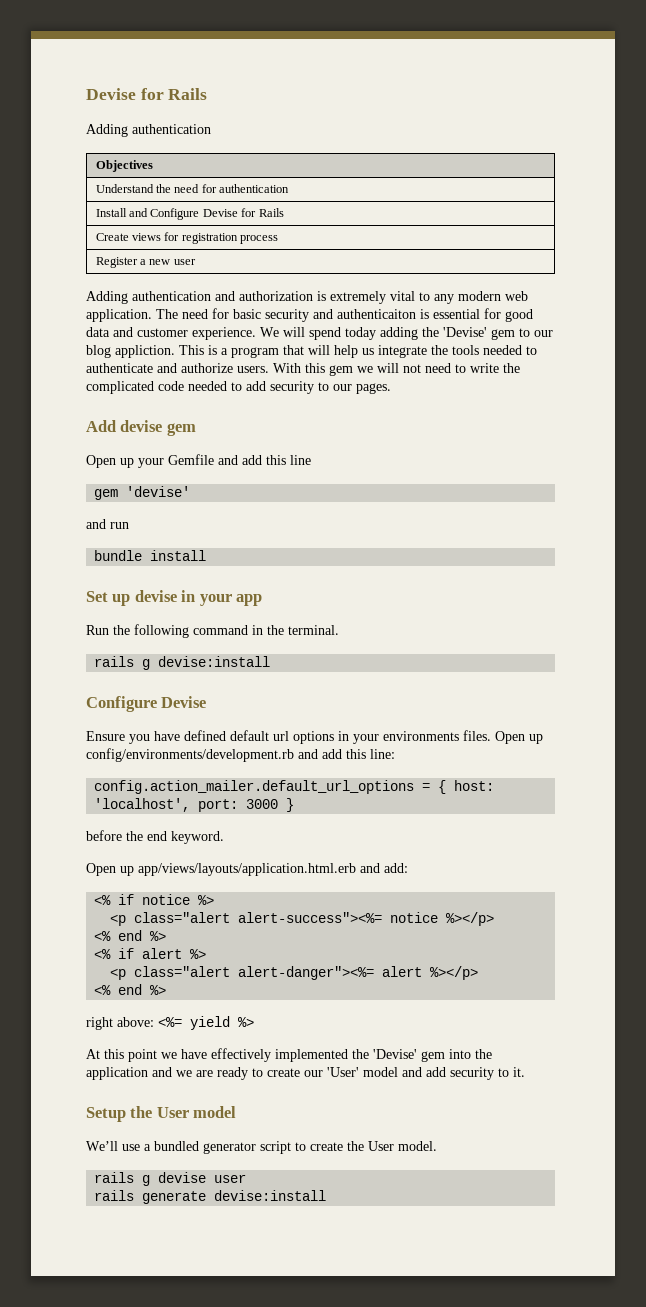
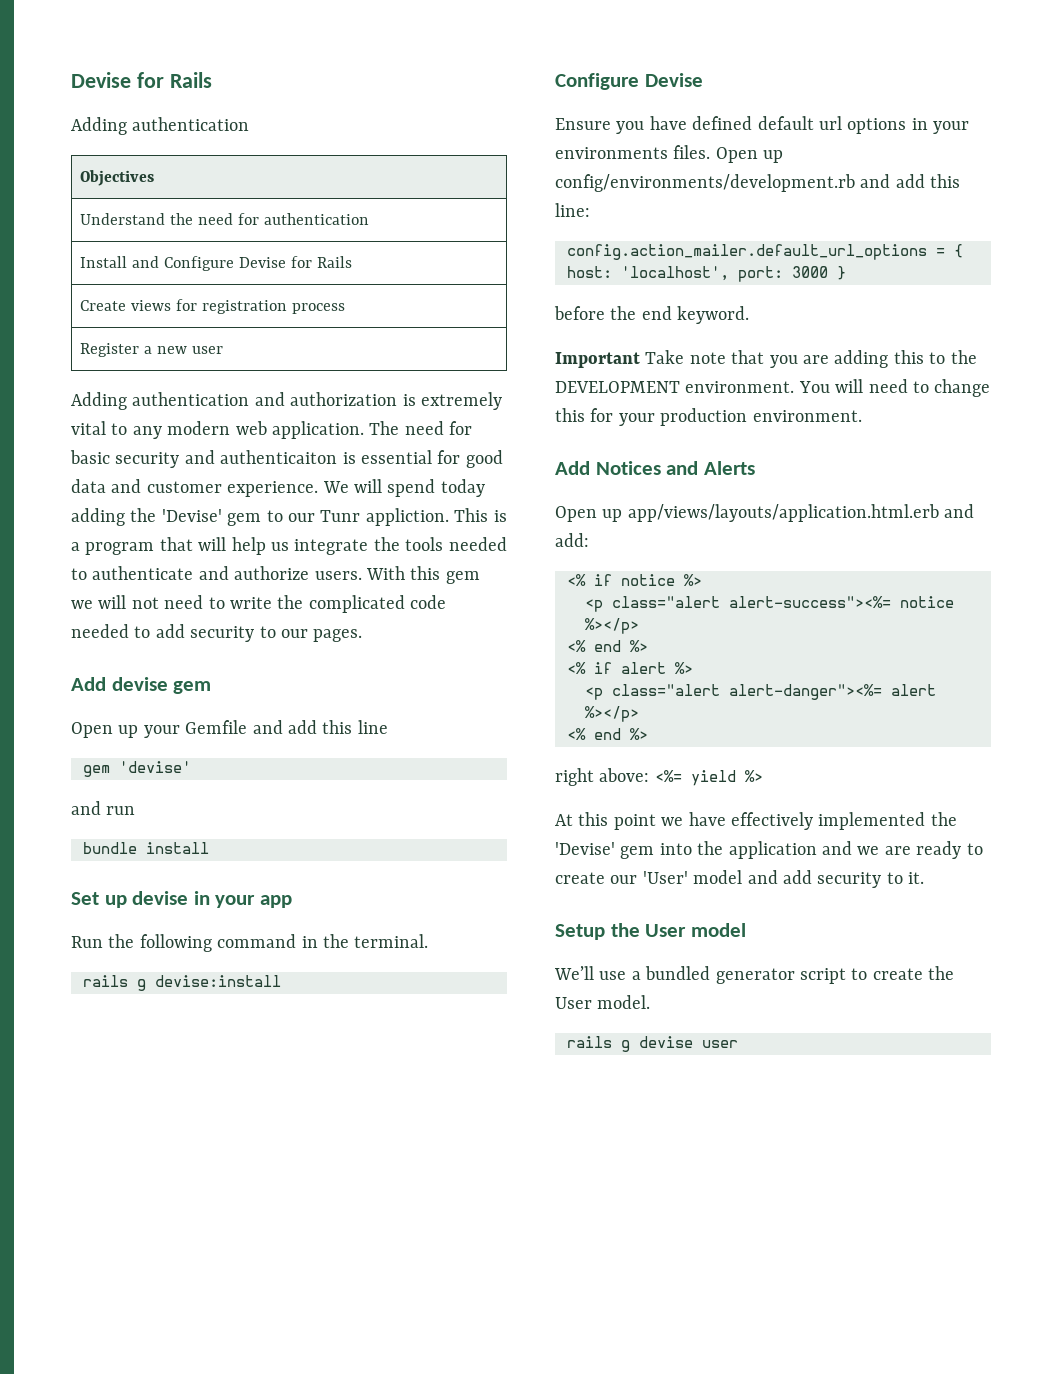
- We will spend today adding the 'Devise' gem to our blog appliction.
+ We will spend today adding the 'Devise' gem to our Tunr appliction.
+ Important Take note that you are adding this to the DEVELOPMENT environment. You will need to change this for your production environment.
+ Add Notices and Alerts
- rails generate devise:install

